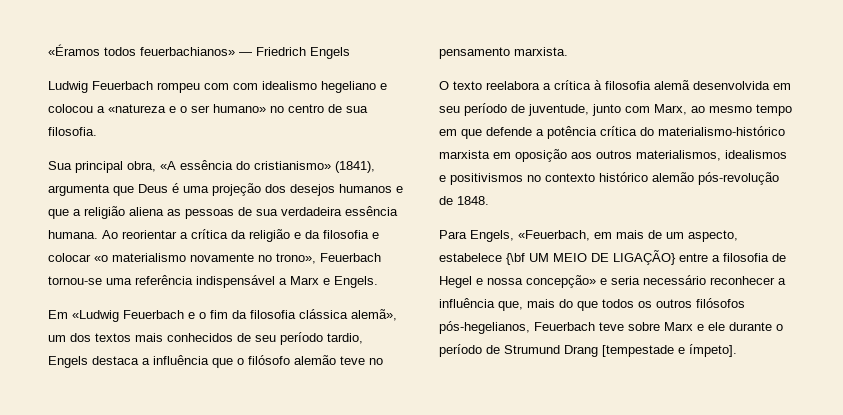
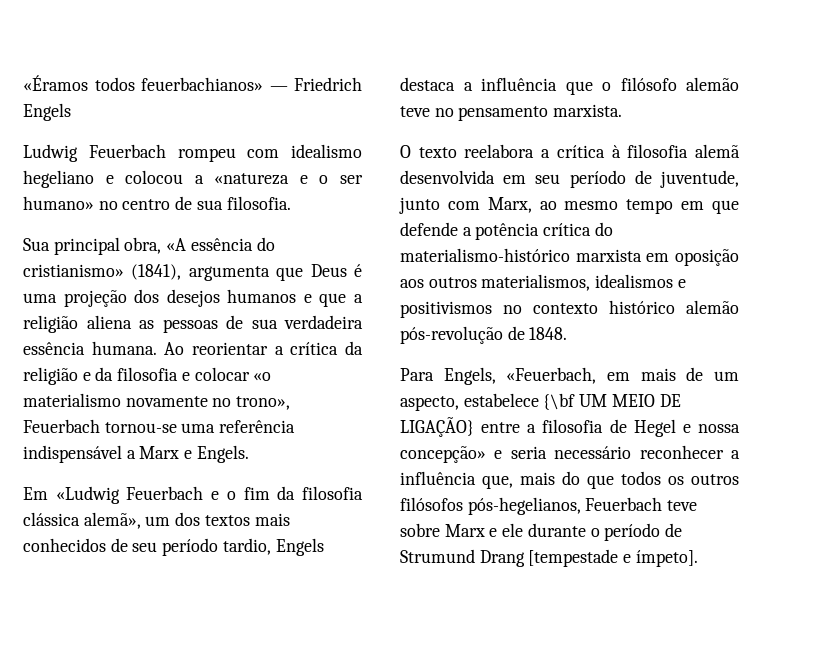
- Ludwig Feuerbach rompeu com com idealismo hegeliano e colocou a «natureza e o ser humano» no centro de sua filosofia.
+ Ludwig Feuerbach rompeu com idealismo hegeliano e colocou a «natureza e o ser humano» no centro de sua filosofia.

